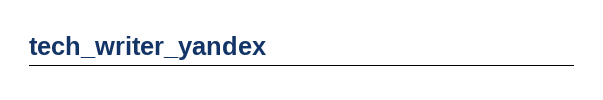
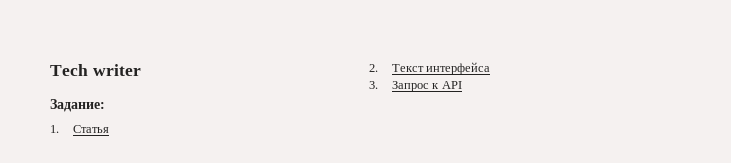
- tech_writer_yandex
+ Tech writer
+ Задание:
+ 1. Статья
+ 2. Текст интерфейса
+ 3. Запрос к API

